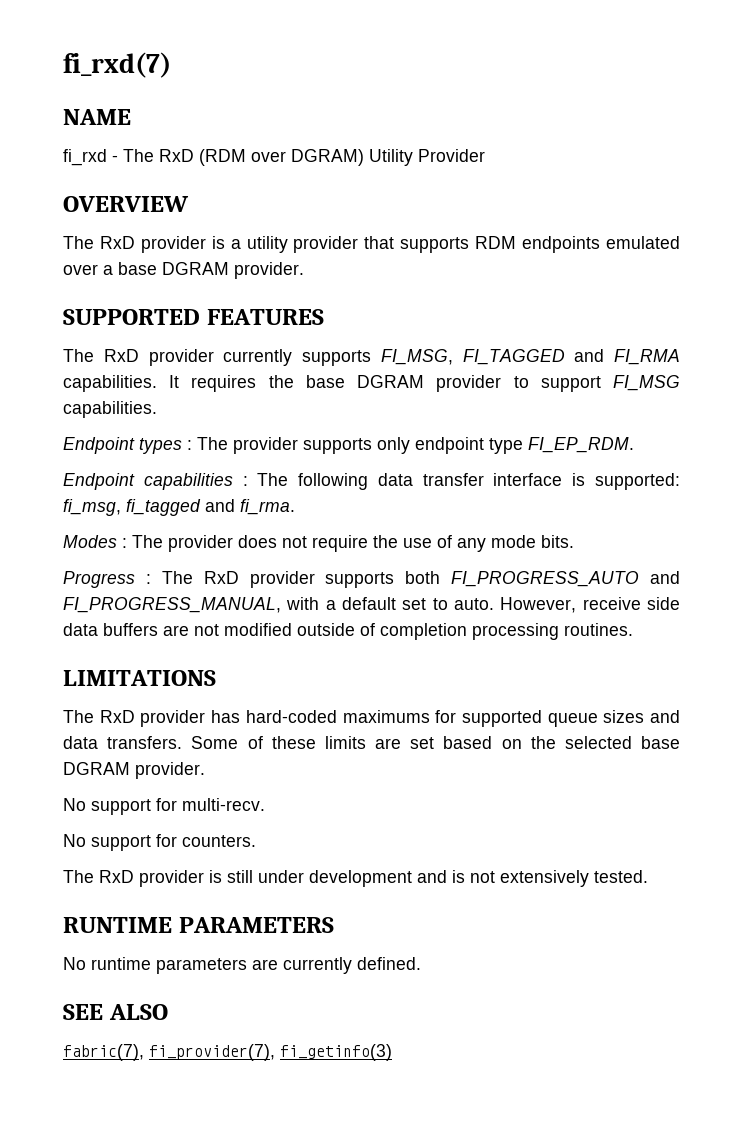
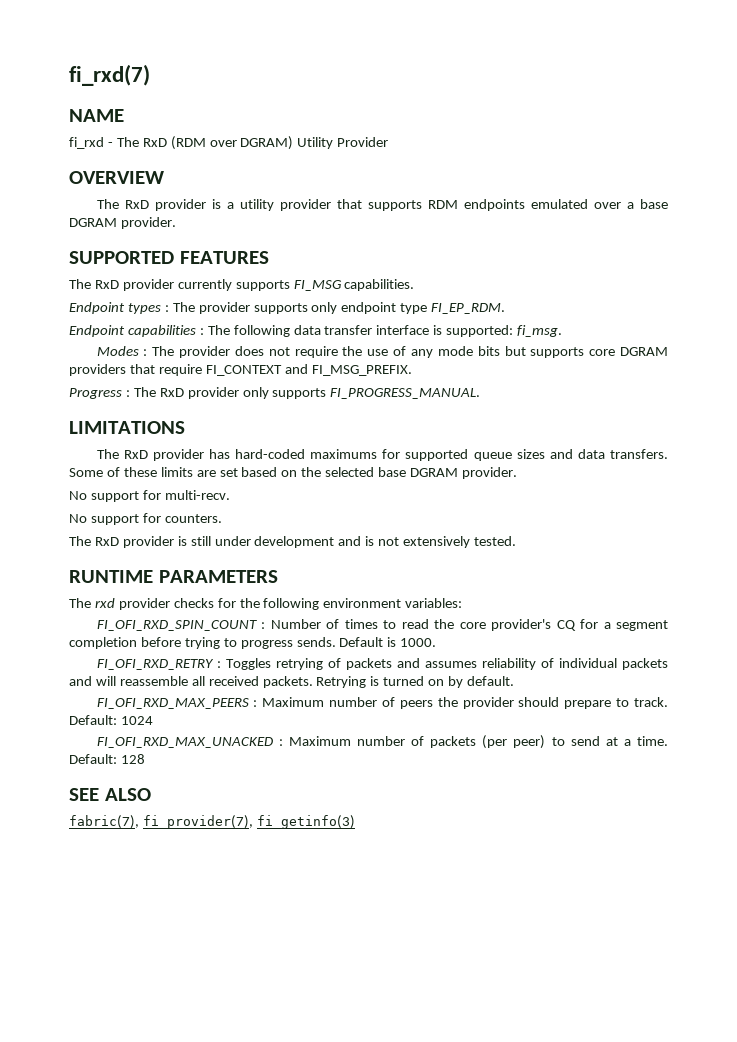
- The RxD provider currently supports FI_MSG, FI_TAGGED and FI_RMA capabilities. It requires the base DGRAM provider to support FI_MSG capabilities.
+ The RxD provider currently supports FI_MSG capabilities.
- Endpoint capabilities : The following data transfer interface is supported: fi_msg, fi_tagged and fi_rma.
+ Endpoint capabilities : The following data transfer interface is supported: fi_msg.
- Modes : The provider does not require the use of any mode bits.
+ Modes : The provider does not require the use of any mode bits but supports core DGRAM providers that require FI_CONTEXT and FI_MSG_PREFIX.
- Progress : The RxD provider supports both FI_PROGRESS_AUTO and FI_PROGRESS_MANUAL, with a default set to auto. However, receive side data buffers are not modified outside of completion processing routines.
+ Progress : The RxD provider only supports FI_PROGRESS_MANUAL.
- No runtime parameters are currently defined.
+ The rxd provider checks for the following environment variables:
+ FI_OFI_RXD_SPIN_COUNT : Number of times to read the core provider's CQ for a segment completion before trying to progress sends. Default is 1000.
+ FI_OFI_RXD_RETRY : Toggles retrying of packets and assumes reliability of individual packets and will reassemble all received packets. Retrying is turned on by default.
+ FI_OFI_RXD_MAX_PEERS : Maximum number of peers the provider should prepare to track. Default: 1024
+ FI_OFI_RXD_MAX_UNACKED : Maximum number of packets (per peer) to send at a time. Default: 128

